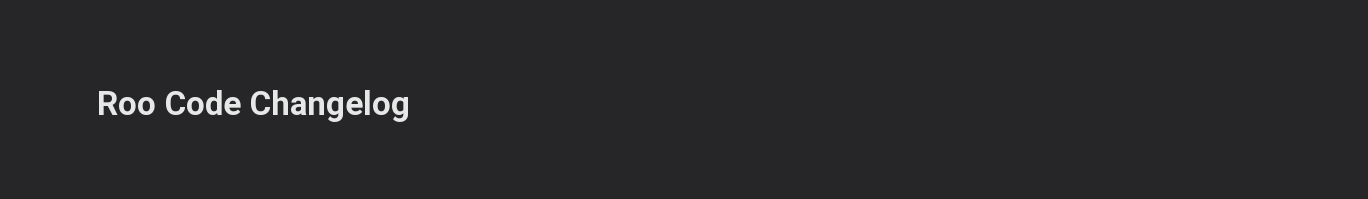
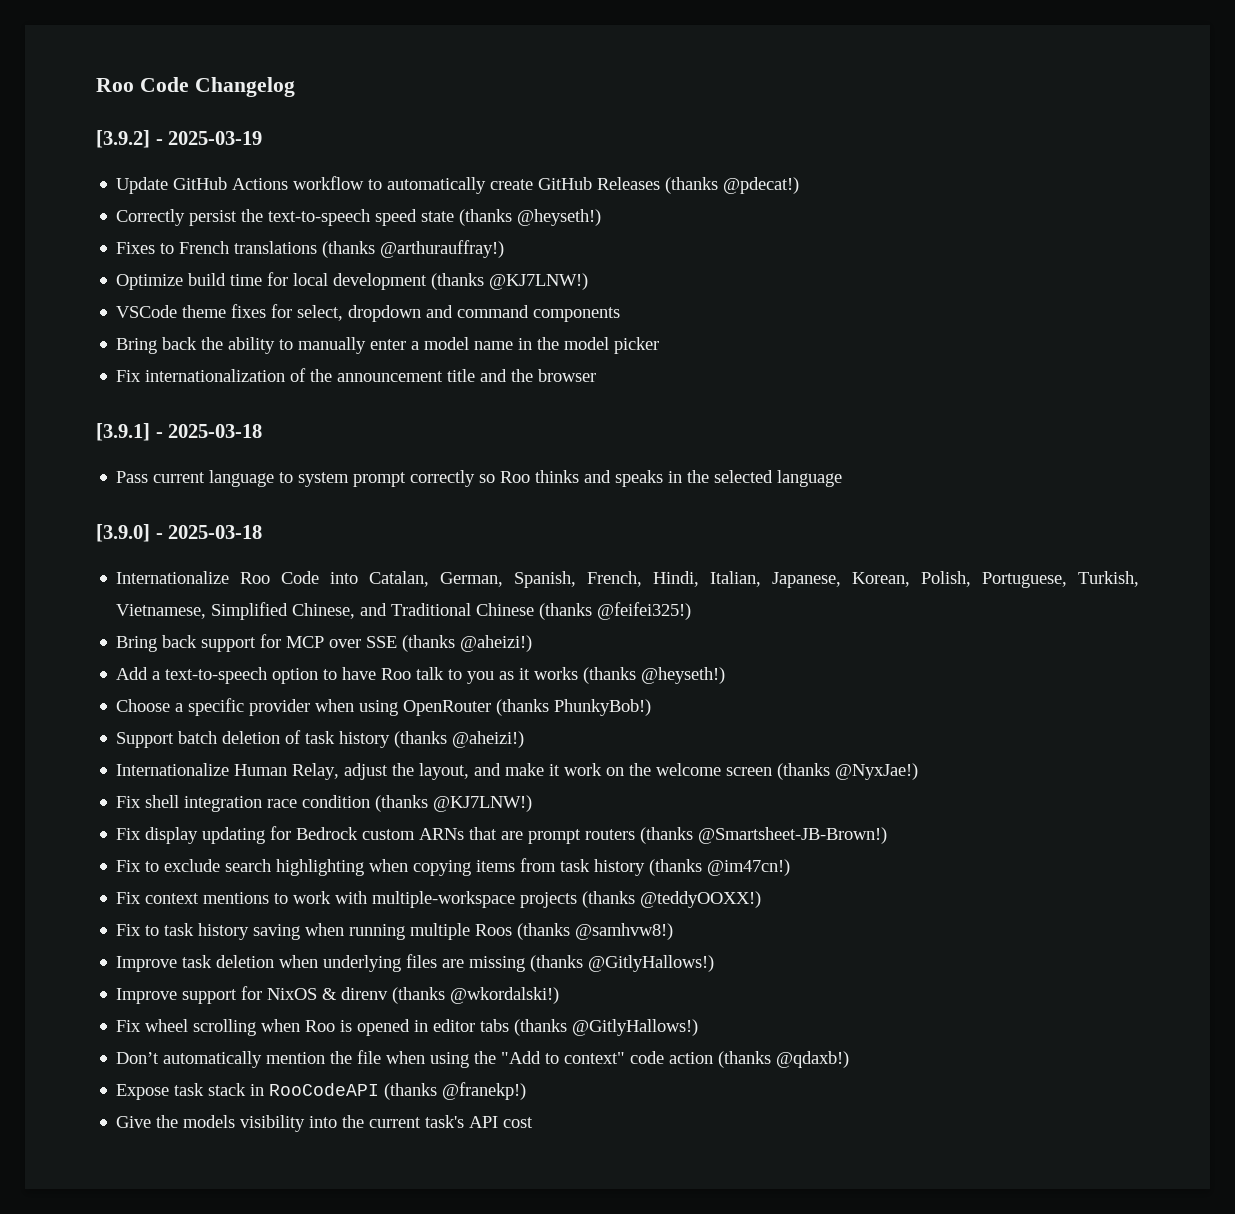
+ [3.9.2] - 2025-03-19
+ Update GitHub Actions workflow to automatically create GitHub Releases (thanks @pdecat!)
+ Correctly persist the text-to-speech speed state (thanks @heyseth!)
+ Fixes to French translations (thanks @arthurauffray!)
+ Optimize build time for local development (thanks @KJ7LNW!)
+ VSCode theme fixes for select, dropdown and command components
+ Bring back the ability to manually enter a model name in the model picker
+ Fix internationalization of the announcement title and the browser
+ [3.9.1] - 2025-03-18
+ Pass current language to system prompt correctly so Roo thinks and speaks in the selected language
+ [3.9.0] - 2025-03-18
+ Internationalize Roo Code into Catalan, German, Spanish, French, Hindi, Italian, Japanese, Korean, Polish, Portuguese, Turkish, Vietnamese, Simplified Chinese, and Traditional Chinese (thanks @feifei325!)
+ Bring back support for MCP over SSE (thanks @aheizi!)
+ Add a text-to-speech option to have Roo talk to you as it works (thanks @heyseth!)
+ Choose a specific provider when using OpenRouter (thanks PhunkyBob!)
+ Support batch deletion of task history (thanks @aheizi!)
+ Internationalize Human Relay, adjust the layout, and make it work on the welcome screen (thanks @NyxJae!)
+ Fix shell integration race condition (thanks @KJ7LNW!)
+ Fix display updating for Bedrock custom ARNs that are prompt routers (thanks @Smartsheet-JB-Brown!)
+ Fix to exclude search highlighting when copying items from task history (thanks @im47cn!)
+ Fix context mentions to work with multiple-workspace projects (thanks @teddyOOXX!)
+ Fix to task history saving when running multiple Roos (thanks @samhvw8!)
+ Improve task deletion when underlying files are missing (thanks @GitlyHallows!)
+ Improve support for NixOS & direnv (thanks @wkordalski!)
+ Fix wheel scrolling when Roo is opened in editor tabs (thanks @GitlyHallows!)
+ Don’t automatically mention the file when using the "Add to context" code action (thanks @qdaxb!)
+ Expose task stack in RooCodeAPI (thanks @franekp!)
+ Give the models visibility into the current task's API cost

